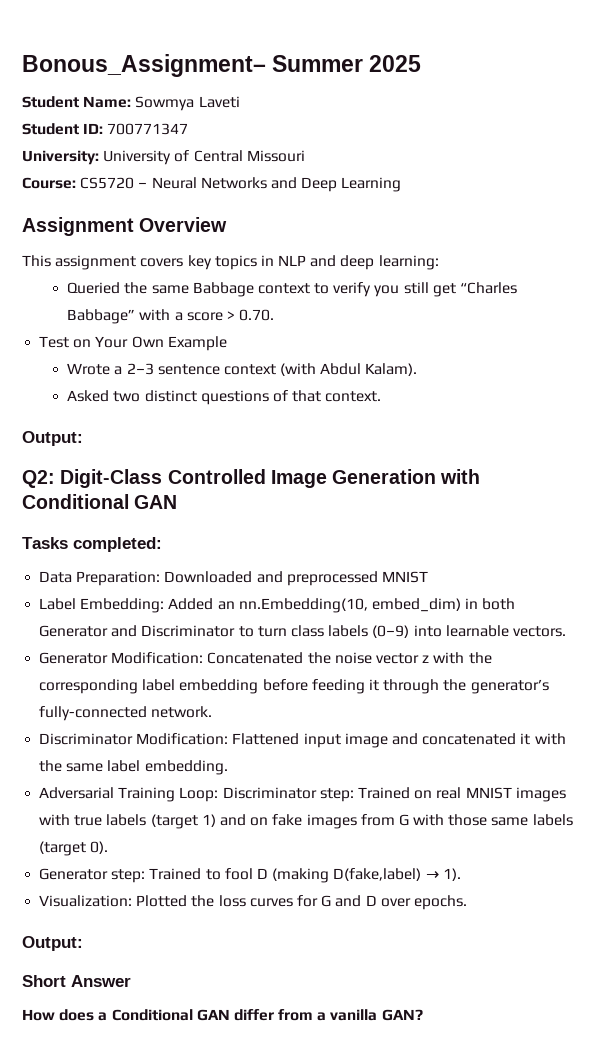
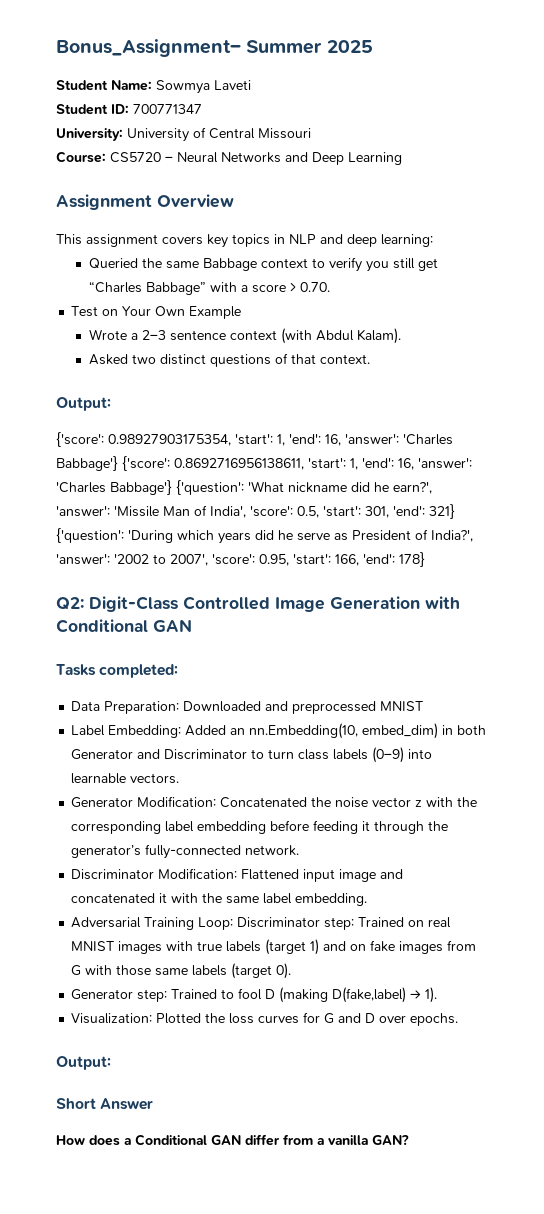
- Bonous_Assignment– Summer 2025
+ Bonus_Assignment– Summer 2025
+ {'score': 0.98927903175354, 'start': 1, 'end': 16, 'answer': 'Charles Babbage'} {'score': 0.8692716956138611, 'start': 1, 'end': 16, 'answer': 'Charles Babbage'} {'question': 'What nickname did he earn?', 'answer': 'Missile Man of India', 'score': 0.5, 'start': 301, 'end': 321} {'question': 'During which years did he serve as President of India?', 'answer': '2002 to 2007', 'score': 0.95, 'start': 166, 'end': 178}

